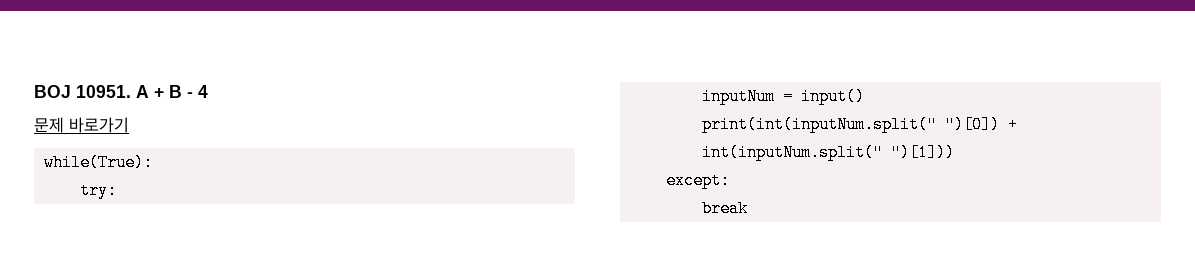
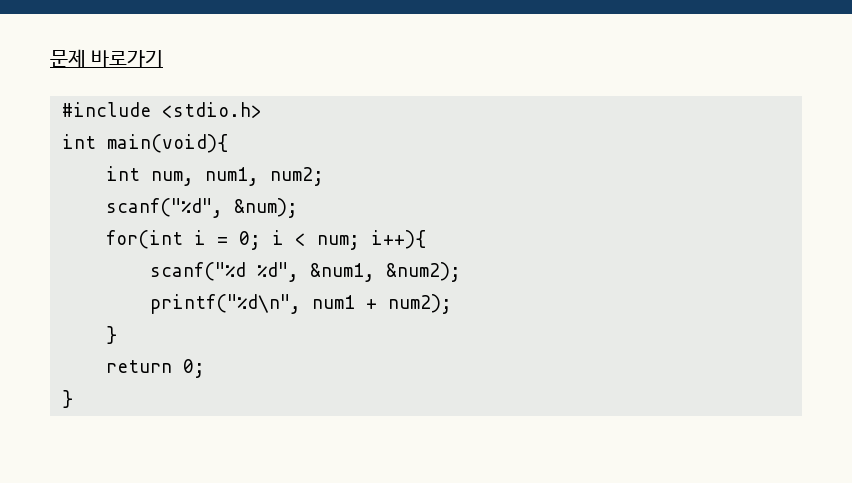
- BOJ 10951. A + B - 4
  문제 바로가기
- while(True):
- try:
- inputNum = input()
- print(int(inputNum.split(" ")[0]) + int(inputNum.split(" ")[1]))
- except:
- break
+ #include <stdio.h>
+ int main(void){
+ int num, num1, num2;
+ scanf("%d", &num);
+ for(int i = 0; i < num; i++){
+ scanf("%d %d", &num1, &num2);
+ printf("%d\n", num1 + num2);
+ }
+ return 0;
+ }

